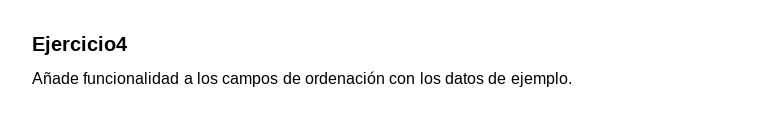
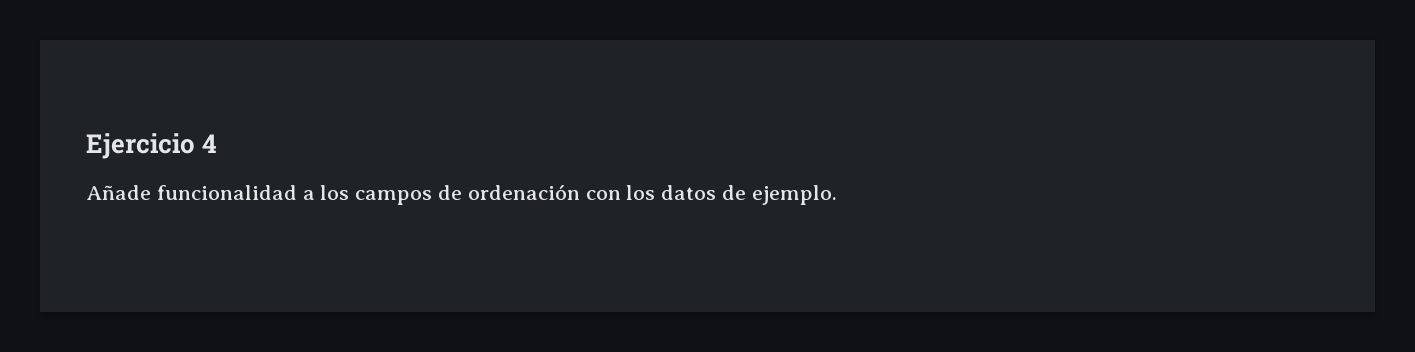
- Ejercicio4
+ Ejercicio 4

